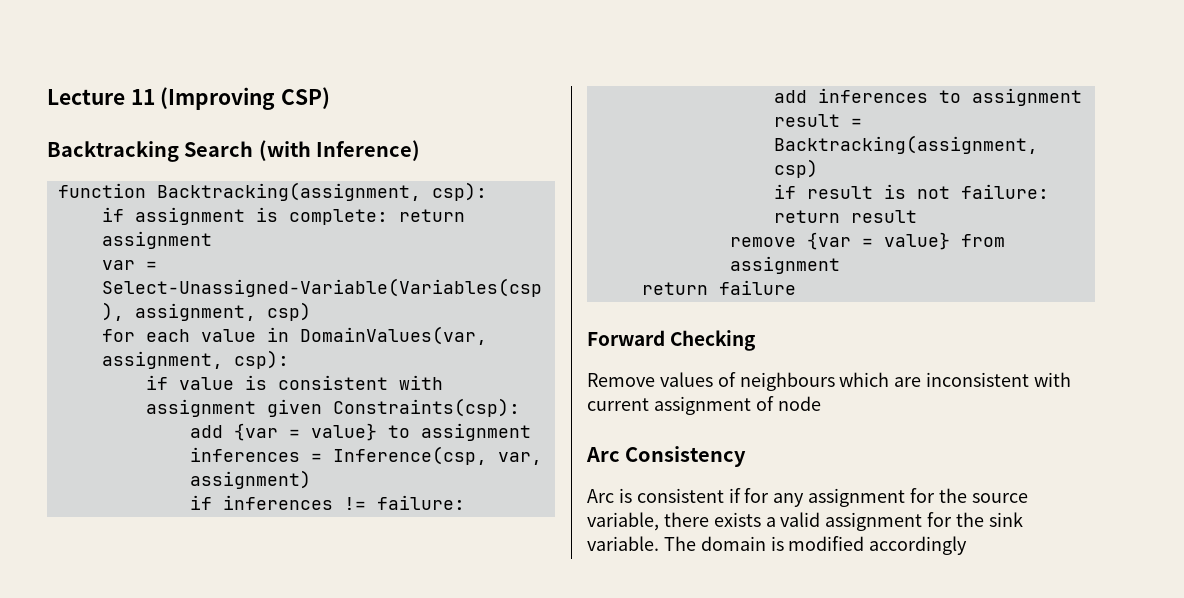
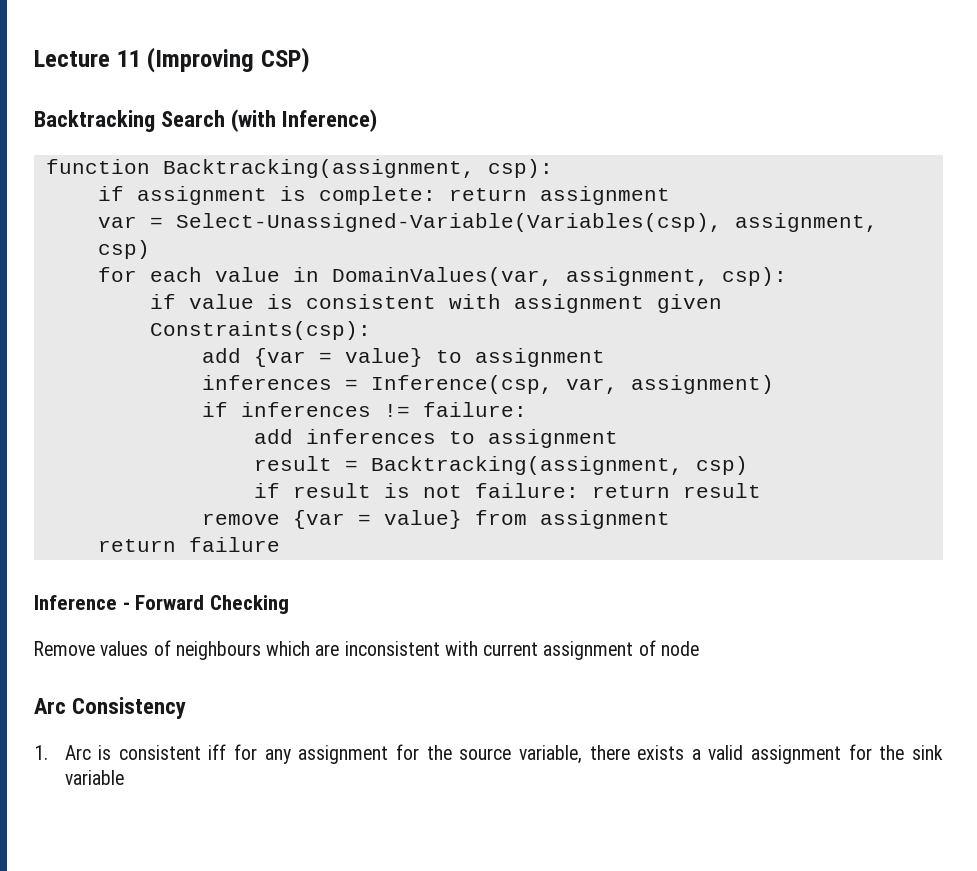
- Forward Checking
+ Inference - Forward Checking
- Arc is consistent if for any assignment for the source variable, there exists a valid assignment for the sink variable. The domain is modified accordingly
+ 1. Arc is consistent iff for any assignment for the source variable, there exists a valid assignment for the sink variable

